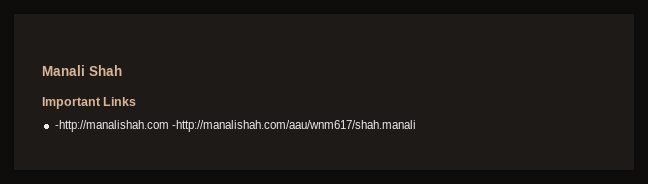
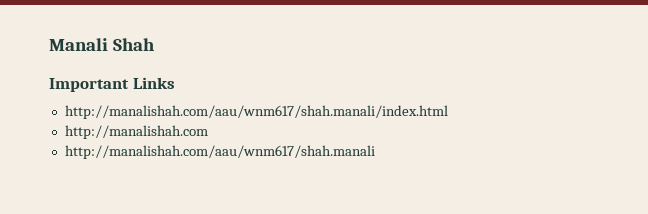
- -http://manalishah.com -http://manalishah.com/aau/wnm617/shah.manali
+ http://manalishah.com/aau/wnm617/shah.manali/index.html
+ http://manalishah.com
+ http://manalishah.com/aau/wnm617/shah.manali

